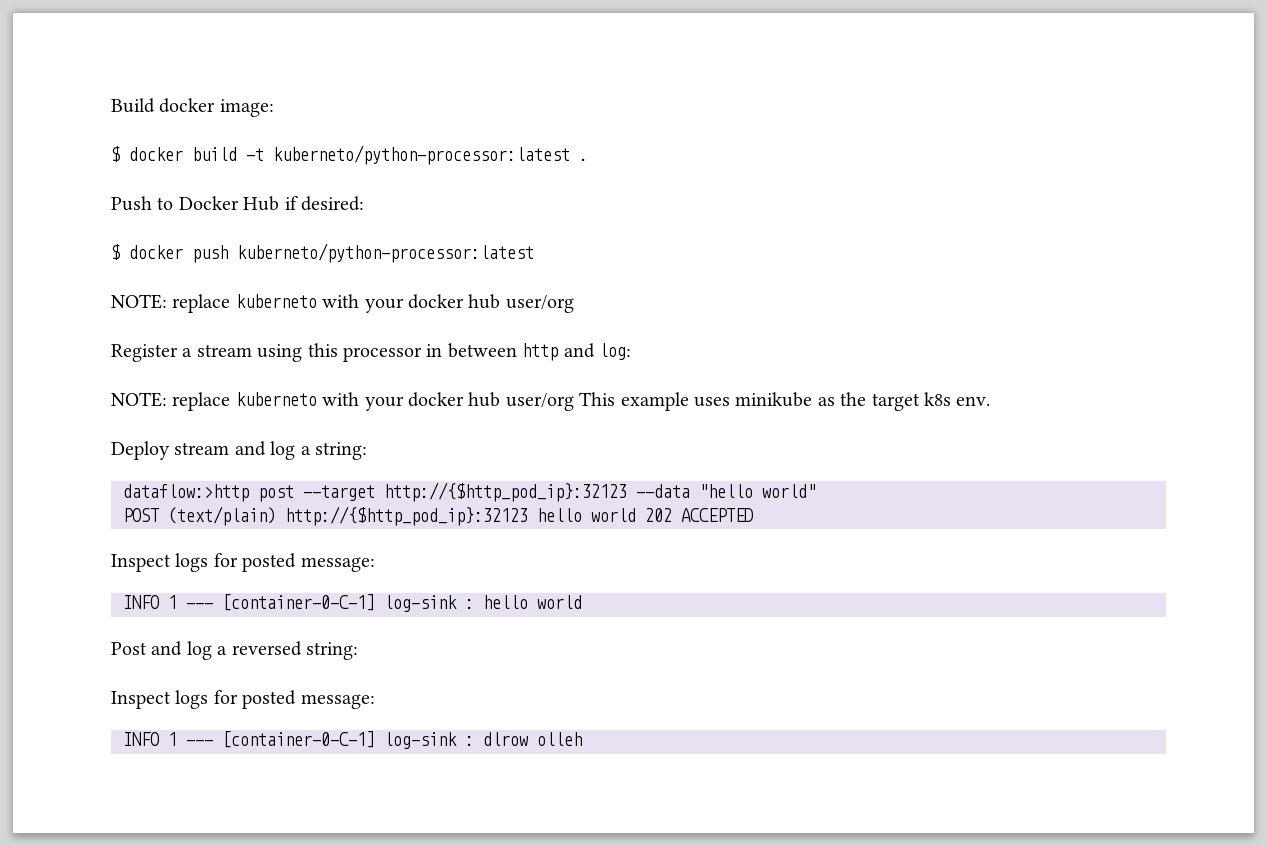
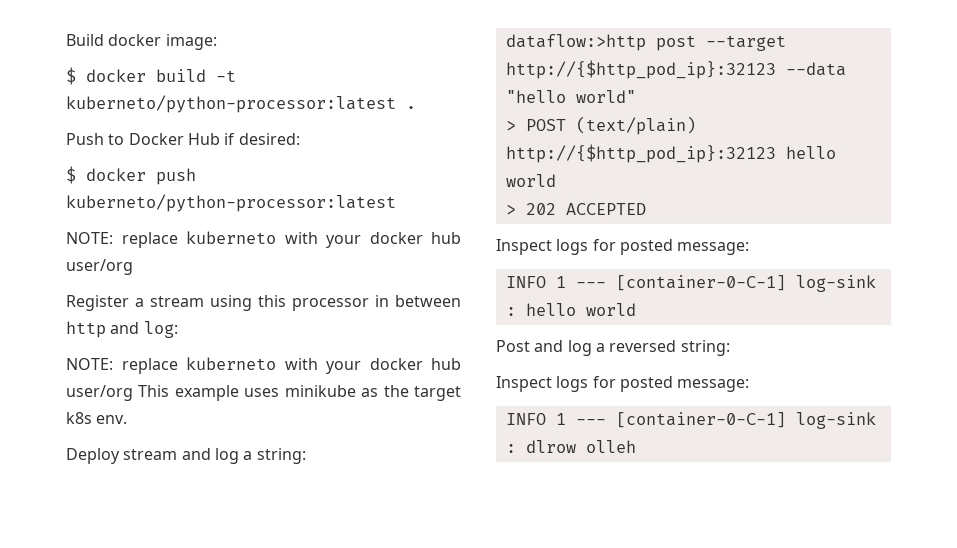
- POST (text/plain) http://{$http_pod_ip}:32123 hello world 202 ACCEPTED
+ > POST (text/plain) http://{$http_pod_ip}:32123 hello world
+ > 202 ACCEPTED

